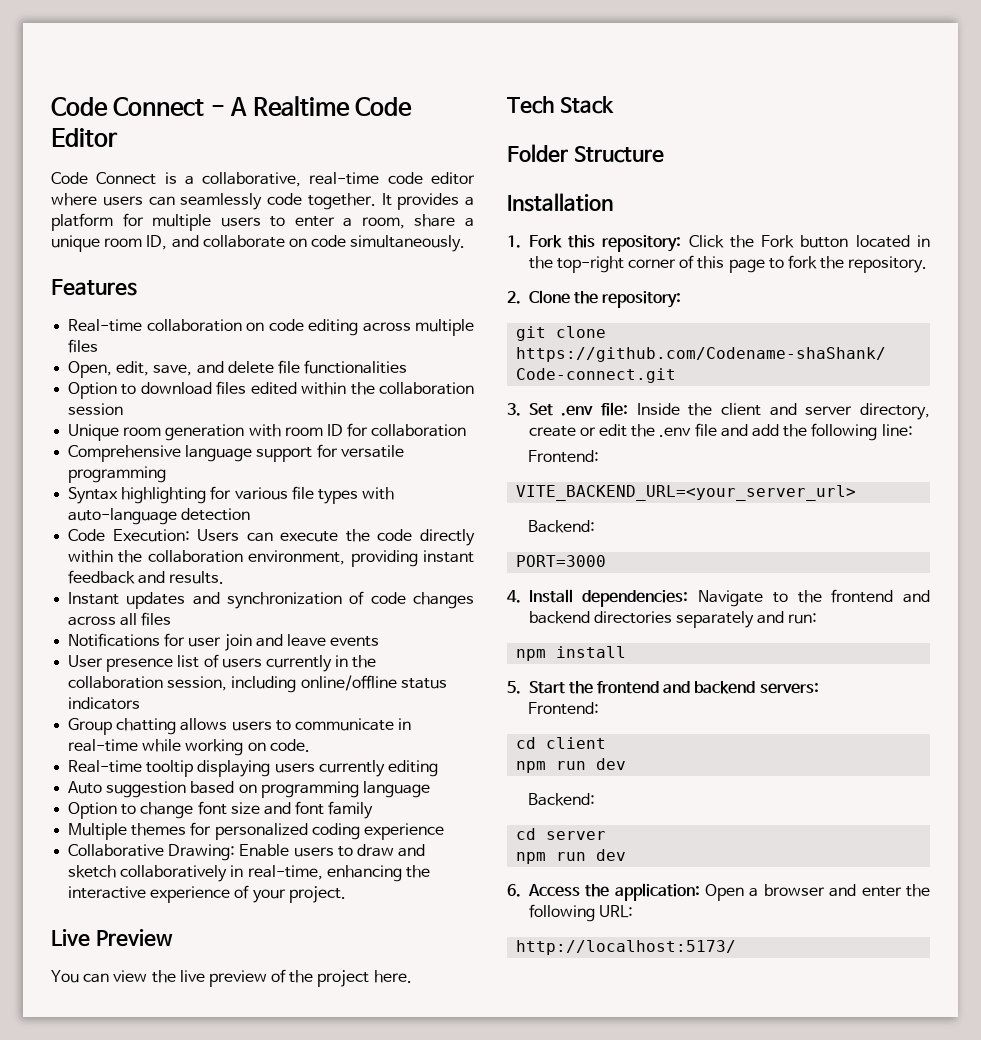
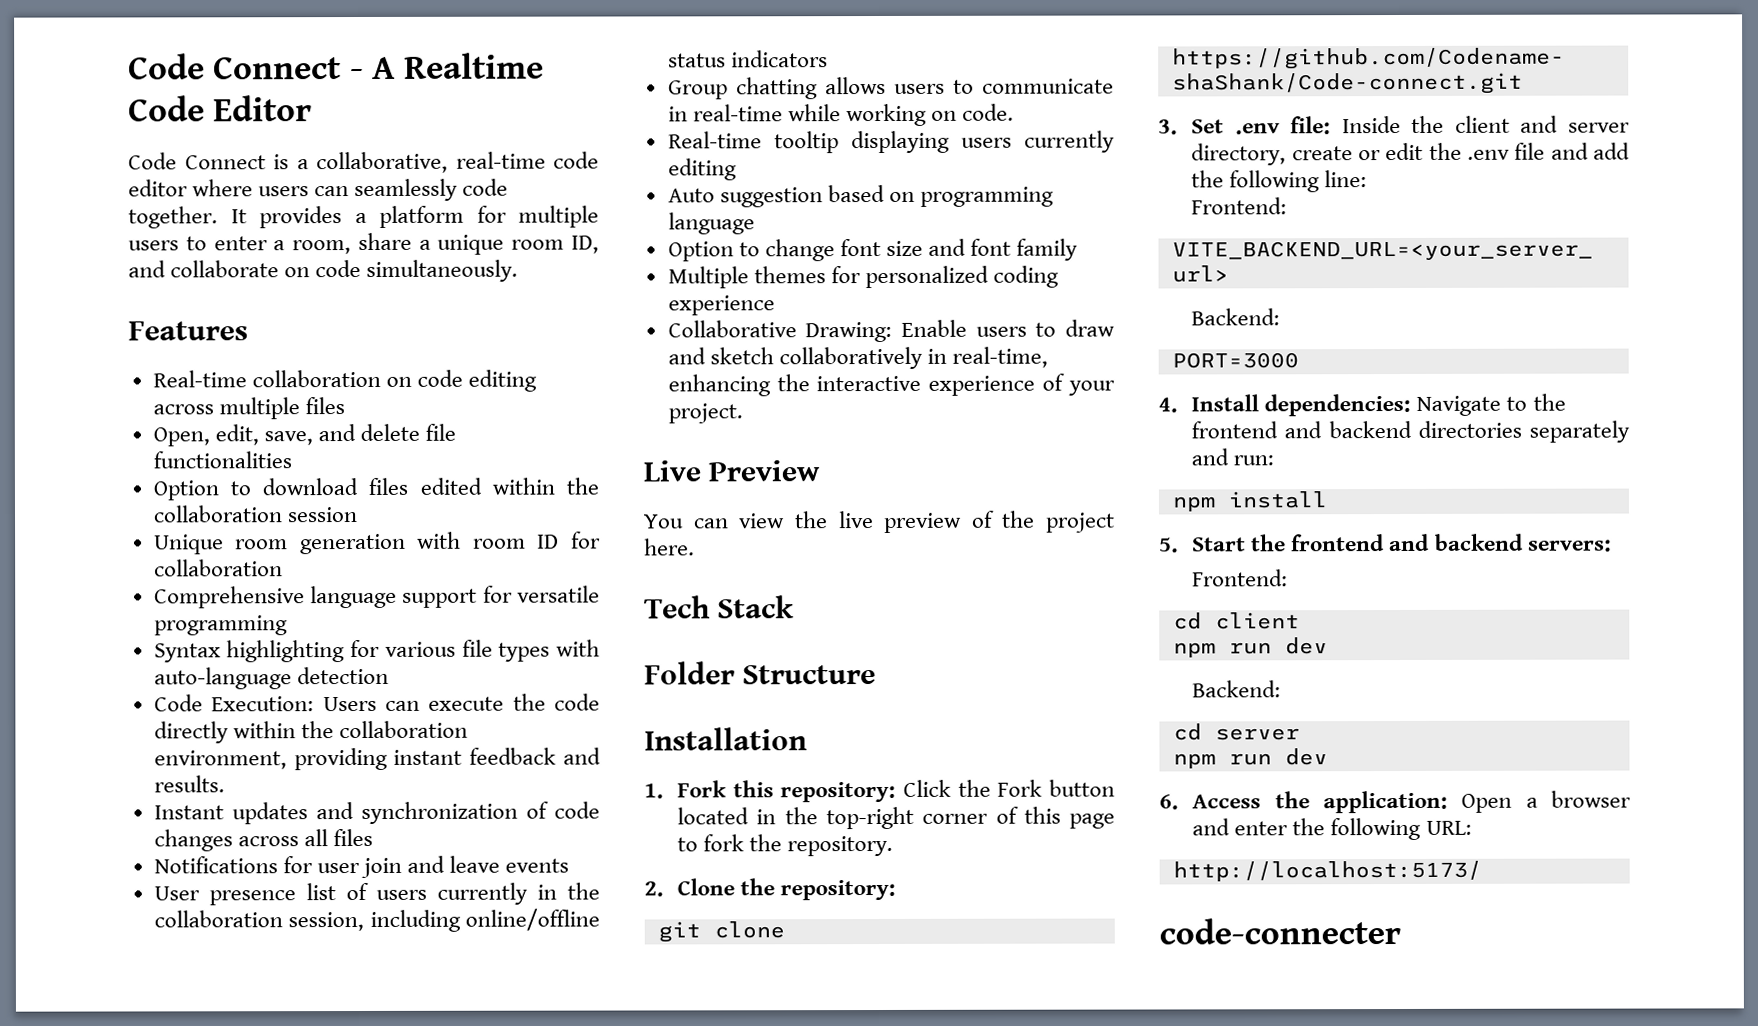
+ code-connecter

